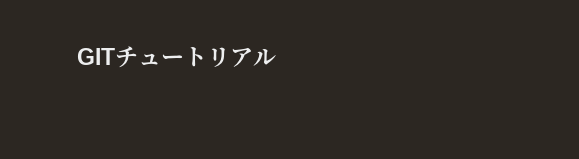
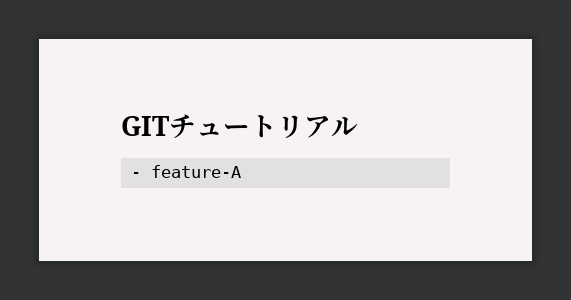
+ - feature-A

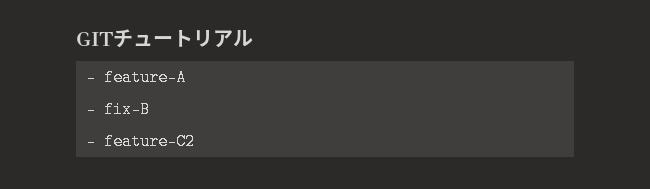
+ - fix-B
+ - feature-C2

